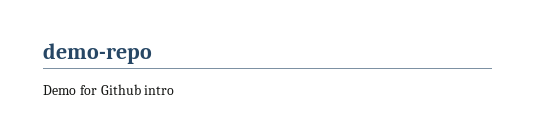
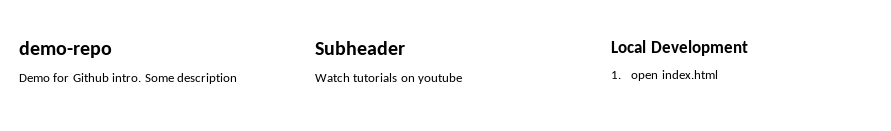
- Demo for Github intro
+ Demo for Github intro. Some description
+ Subheader
+ Watch tutorials on youtube
+ Local Development
+ 1. open index.html

